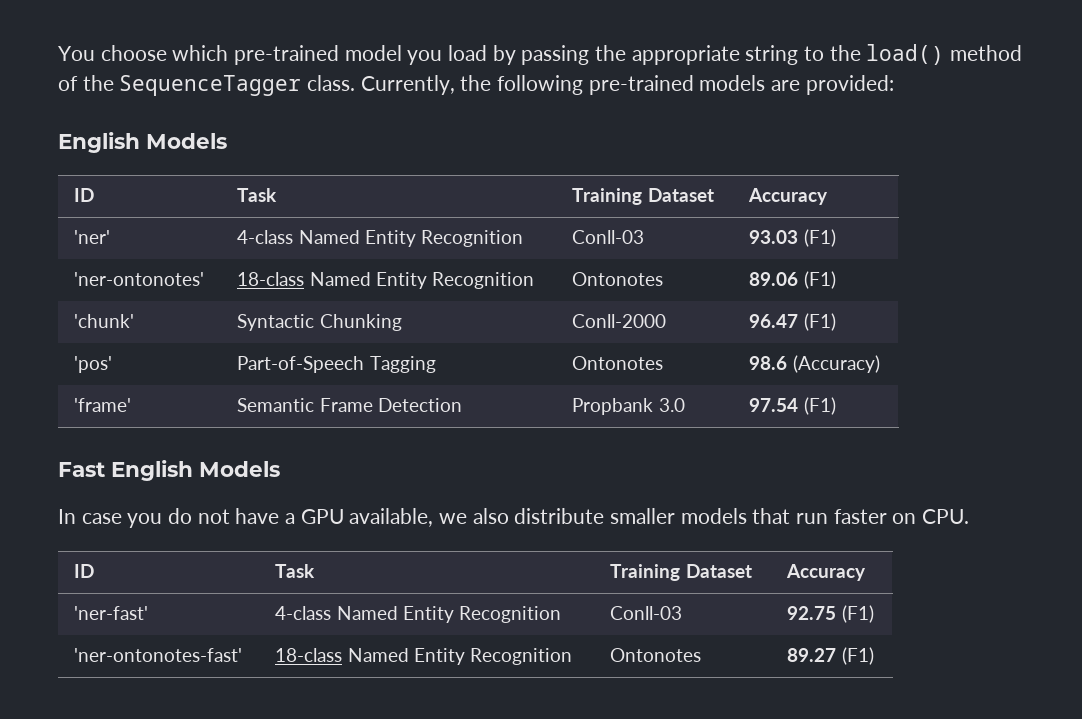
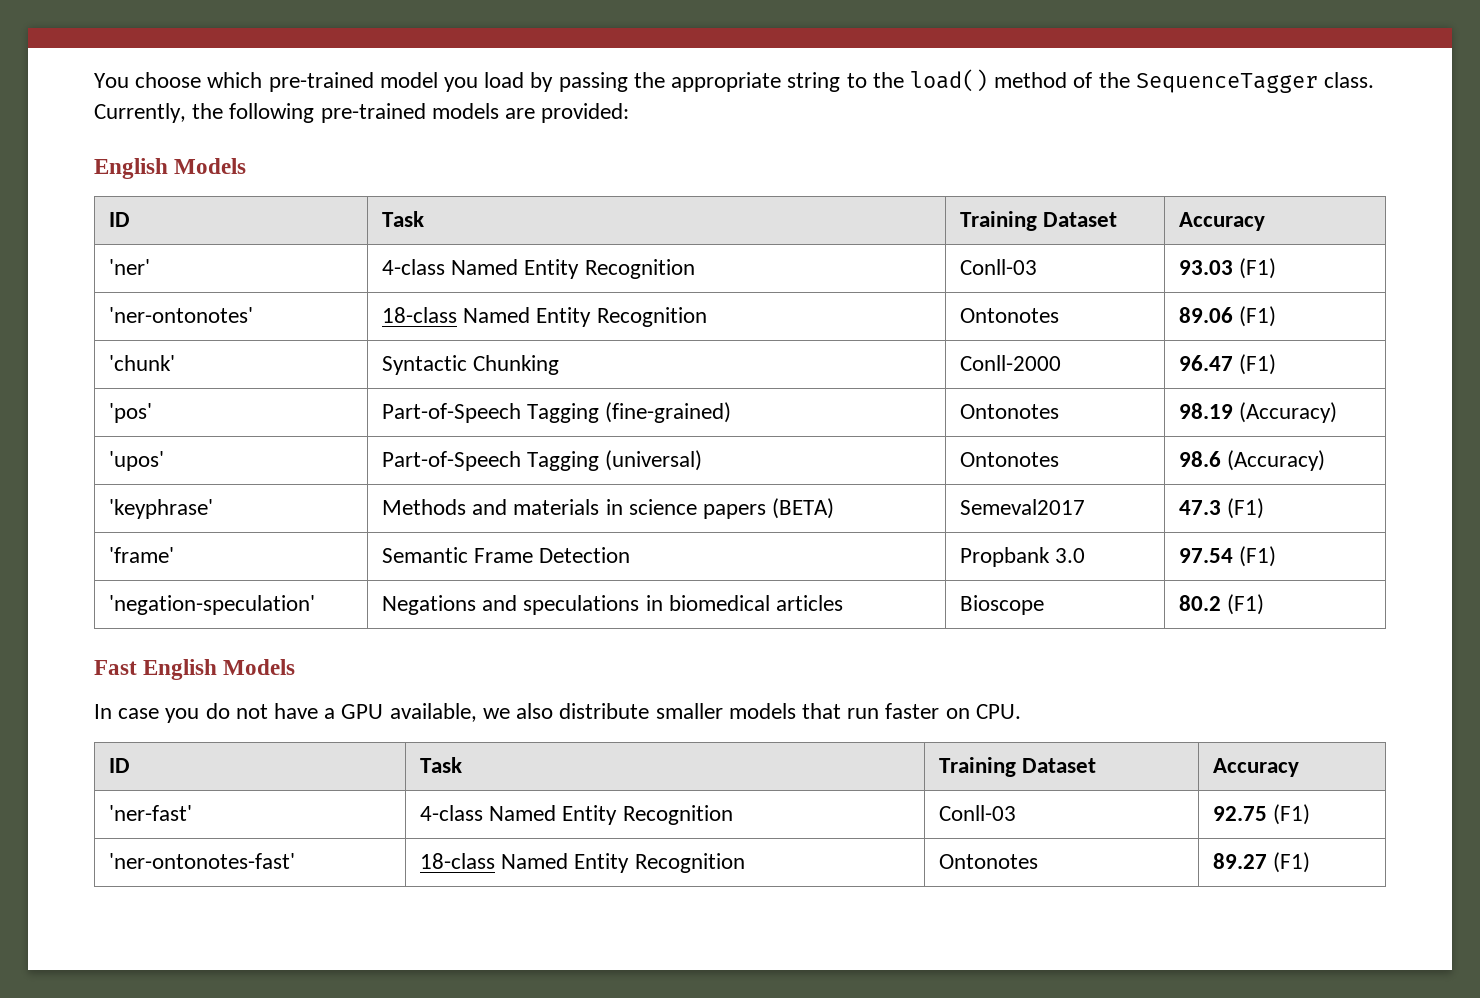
- 'pos' | Part-of-Speech Tagging | Ontonotes | 98.6 (Accuracy)
+ 'pos' | Part-of-Speech Tagging (fine-grained) | Ontonotes | 98.19 (Accuracy)
+ 'upos' | Part-of-Speech Tagging (universal) | Ontonotes | 98.6 (Accuracy)
+ 'keyphrase' | Methods and materials in science papers (BETA) | Semeval2017 | 47.3 (F1)
+ 'negation-speculation' | Negations and speculations in biomedical articles | Bioscope | 80.2 (F1)

